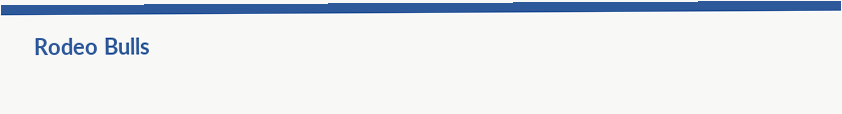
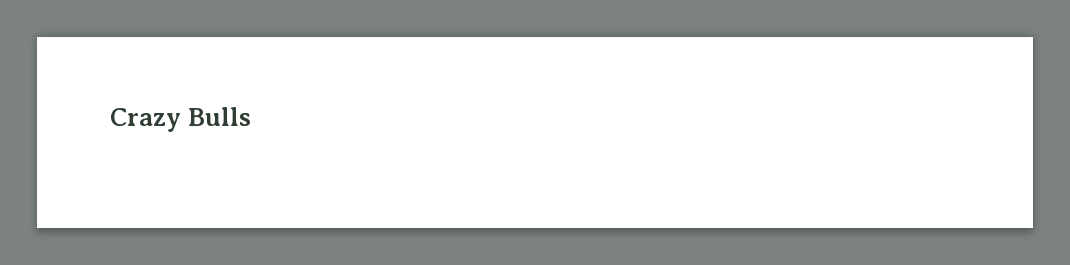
- Rodeo Bulls
+ Crazy Bulls

